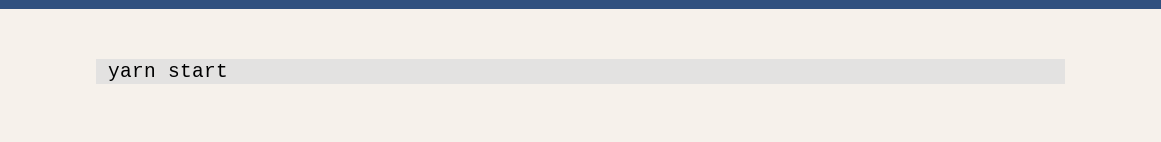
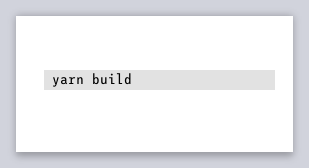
- yarn start
+ yarn build

